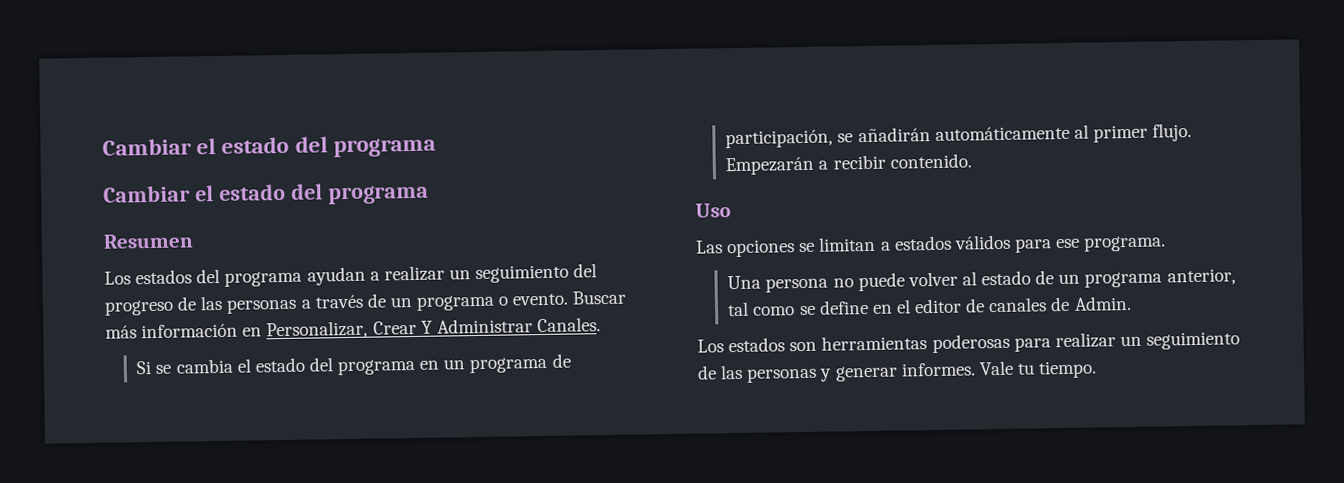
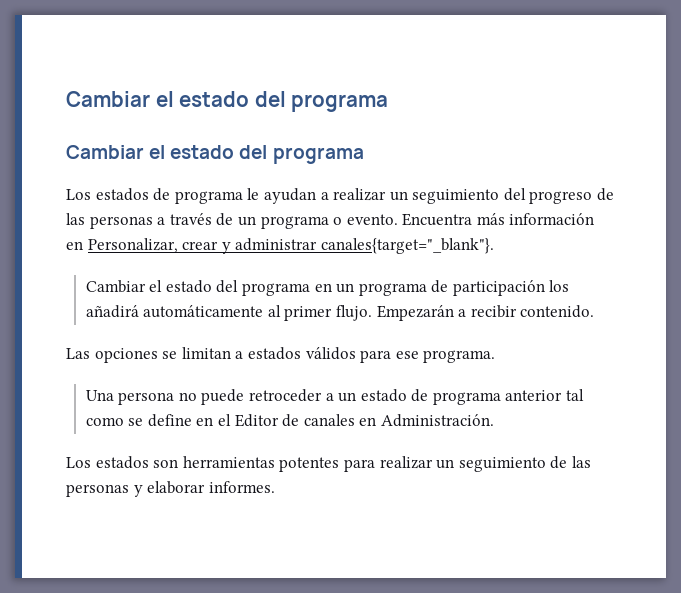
- Resumen
- Los estados del programa ayudan a realizar un seguimiento del progreso de las personas a través de un programa o evento.
+ Los estados de programa le ayudan a realizar un seguimiento del progreso de las personas a través de un programa o evento.
- Buscar más información en Personalizar, Crear Y Administrar Canales.
- Si se cambia el estado del programa en un programa de participación, se añadirán automáticamente al primer flujo.
+ Encuentra más información en Personalizar, crear y administrar canales{target="_blank"}.
+ Cambiar el estado del programa en un programa de participación los añadirá automáticamente al primer flujo.
- Uso
- Una persona no puede volver al estado de un programa anterior, tal como se define en el editor de canales de Admin.
+ Una persona no puede retroceder a un estado de programa anterior tal como se define en el Editor de canales en Administración.
- Los estados son herramientas poderosas para realizar un seguimiento de las personas y generar informes. Vale tu tiempo.
+ Los estados son herramientas potentes para realizar un seguimiento de las personas y elaborar informes.

